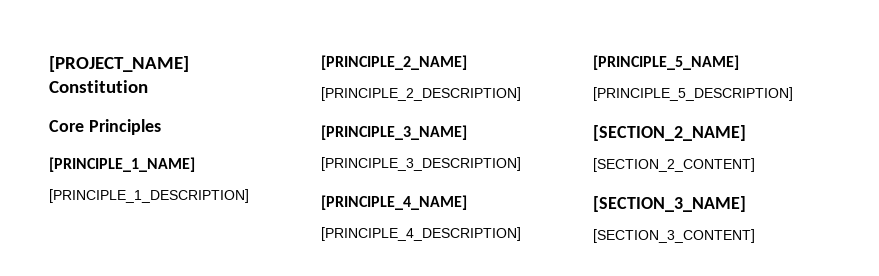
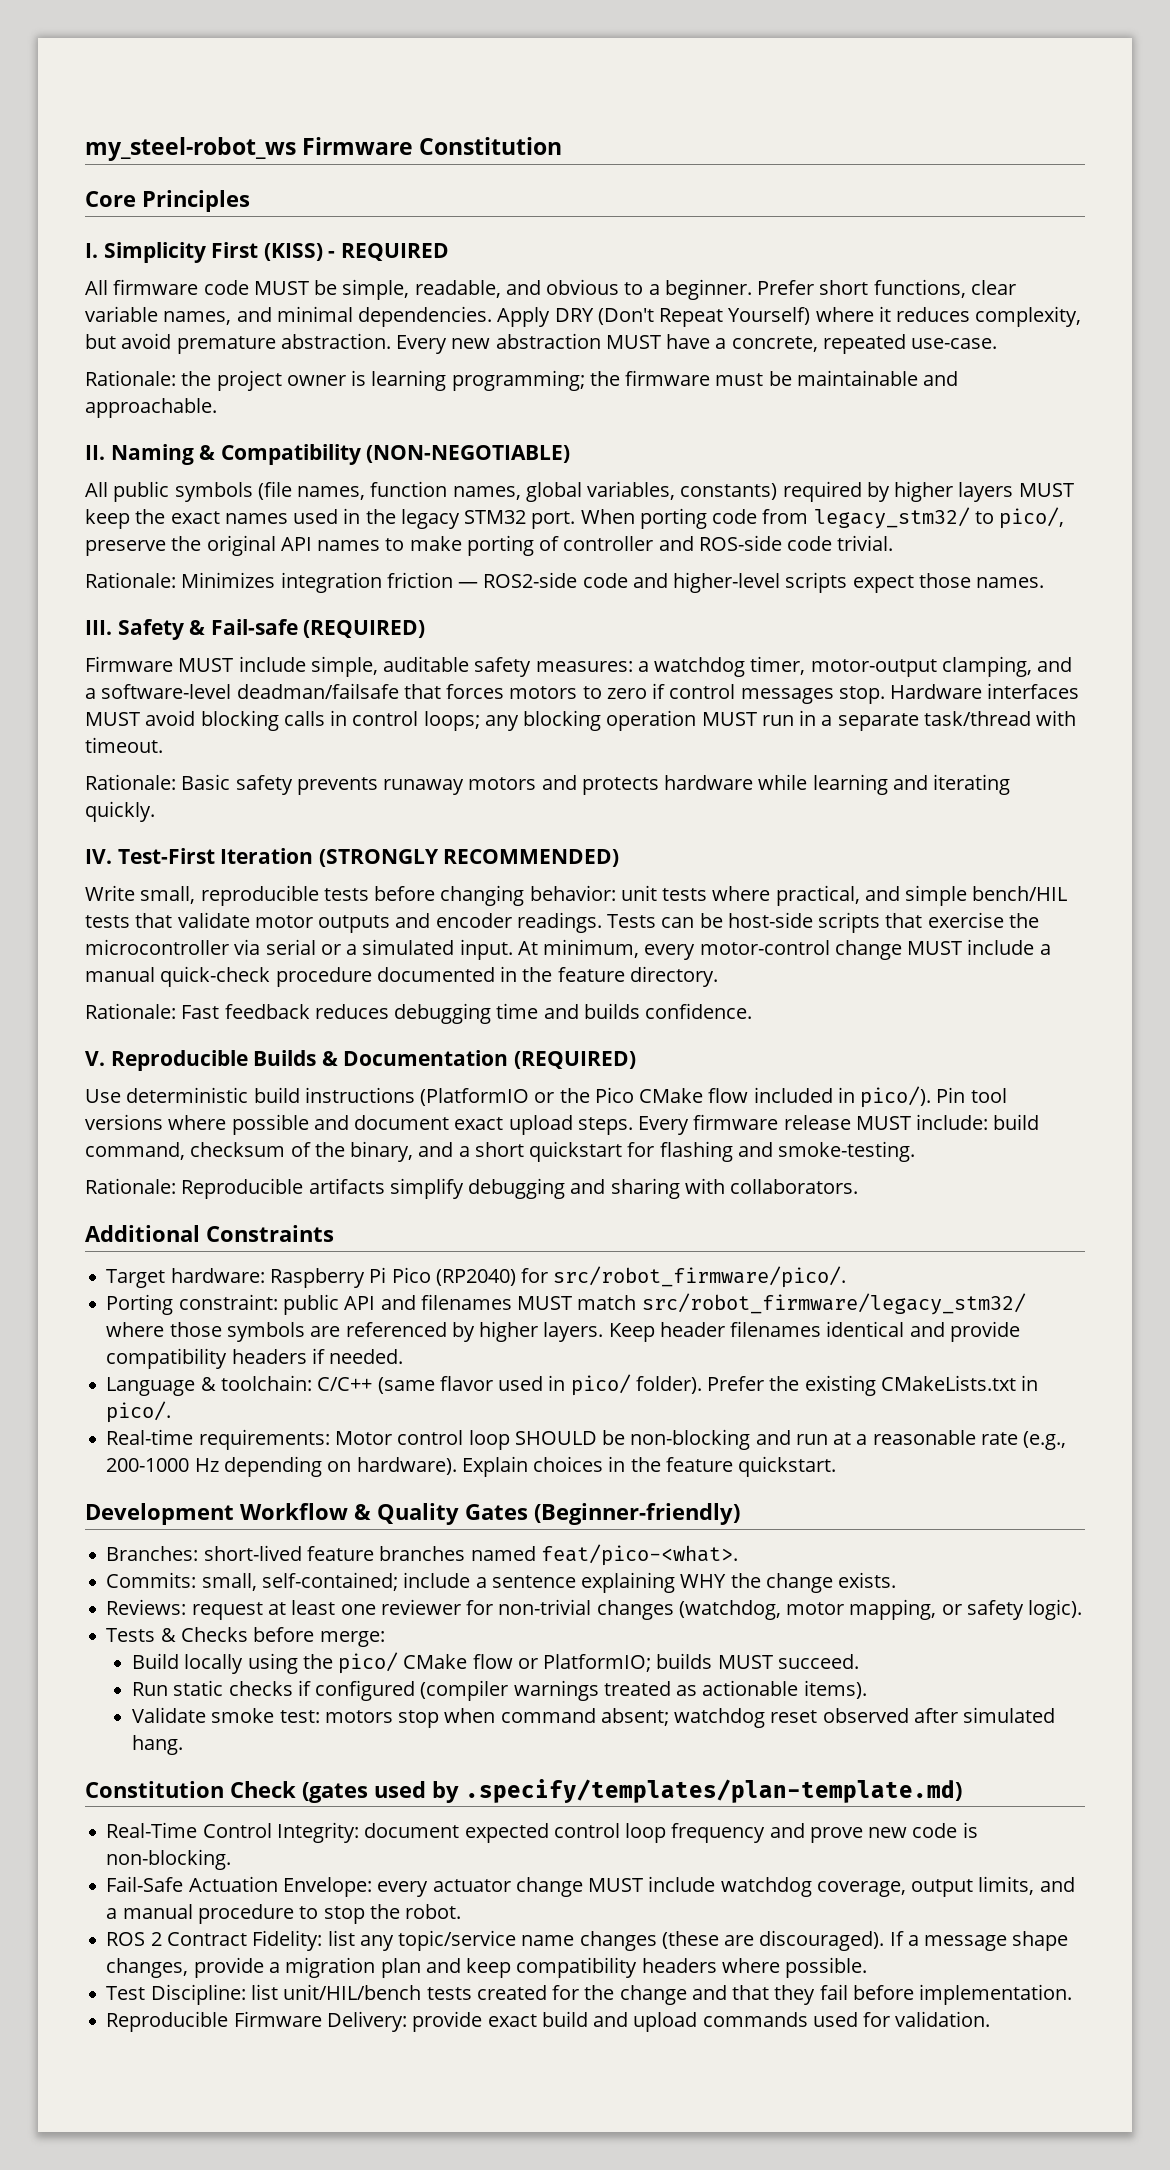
- [PROJECT_NAME] Constitution
+ my_steel-robot_ws Firmware Constitution
- [PRINCIPLE_1_NAME]
- [PRINCIPLE_1_DESCRIPTION]
- [PRINCIPLE_2_NAME]
- [PRINCIPLE_2_DESCRIPTION]
- [PRINCIPLE_3_NAME]
- [PRINCIPLE_3_DESCRIPTION]
- [PRINCIPLE_4_NAME]
- [PRINCIPLE_4_DESCRIPTION]
- [PRINCIPLE_5_NAME]
- [PRINCIPLE_5_DESCRIPTION]
- [SECTION_2_NAME]
- [SECTION_2_CONTENT]
- [SECTION_3_NAME]
- [SECTION_3_CONTENT]
+ I. Simplicity First (KISS) - REQUIRED
+ All firmware code MUST be simple, readable, and obvious to a beginner. Prefer short functions, clear variable names, and minimal dependencies. Apply DRY (Don't Repeat Yourself) where it reduces complexity, but avoid premature abstraction. Every new abstraction MUST have a concrete, repeated use-case.
+ Rationale: the project owner is learning programming; the firmware must be maintainable and approachable.
+ II. Naming & Compatibility (NON-NEGOTIABLE)
+ All public symbols (file names, function names, global variables, constants) required by higher layers MUST keep the exact names used in the legacy STM32 port. When porting code from legacy_stm32/ to pico/, preserve the original API names to make porting of controller and ROS-side code trivial.
+ Rationale: Minimizes integration friction — ROS2-side code and higher-level scripts expect those names.
+ III. Safety & Fail-safe (REQUIRED)
+ Firmware MUST include simple, auditable safety measures: a watchdog timer, motor-output clamping, and a software-level deadman/failsafe that forces motors to zero if control messages stop. Hardware interfaces MUST avoid blocking calls in control loops; any blocking operation MUST run in a separate task/thread with timeout.
+ Rationale: Basic safety prevents runaway motors and protects hardware while learning and iterating quickly.
+ IV. Test-First Iteration (STRONGLY RECOMMENDED)
+ Write small, reproducible tests before changing behavior: unit tests where practical, and simple bench/HIL tests that validate motor outputs and encoder readings. Tests can be host-side scripts that exercise the microcontroller via serial or a simulated input. At minimum, every motor-control change MUST include a manual quick-check procedure documented in the feature directory.
+ Rationale: Fast feedback reduces debugging time and builds confidence.
+ V. Reproducible Builds & Documentation (REQUIRED)
+ Use deterministic build instructions (PlatformIO or the Pico CMake flow included in pico/). Pin tool versions where possible and document exact upload steps. Every firmware release MUST include: build command, checksum of the binary, and a short quickstart for flashing and smoke-testing.
+ Rationale: Reproducible artifacts simplify debugging and sharing with collaborators.
+ Additional Constraints
+ Target hardware: Raspberry Pi Pico (RP2040) for src/robot_firmware/pico/.
+ Porting constraint: public API and filenames MUST match src/robot_firmware/legacy_stm32/ where those symbols are referenced by higher layers. Keep header filenames identical and provide compatibility headers if needed.
+ Language & toolchain: C/C++ (same flavor used in pico/ folder). Prefer the existing CMakeLists.txt in pico/.
+ Real-time requirements: Motor control loop SHOULD be non-blocking and run at a reasonable rate (e.g., 200-1000 Hz depending on hardware). Explain choices in the feature quickstart.
+ Development Workflow & Quality Gates (Beginner-friendly)
+ Branches: short-lived feature branches named feat/pico-<what>.
+ Commits: small, self-contained; include a sentence explaining WHY the change exists.
+ Reviews: request at least one reviewer for non-trivial changes (watchdog, motor mapping, or safety logic).
+ Tests & Checks before merge:
+ Build locally using the pico/ CMake flow or PlatformIO; builds MUST succeed.
+ Run static checks if configured (compiler warnings treated as actionable items).
+ Validate smoke test: motors stop when command absent; watchdog reset observed after simulated hang.
+ Constitution Check (gates used by .specify/templates/plan-template.md)
+ Real-Time Control Integrity: document expected control loop frequency and prove new code is non-blocking.
+ Fail-Safe Actuation Envelope: every actuator change MUST include watchdog coverage, output limits, and a manual procedure to stop the robot.
+ ROS 2 Contract Fidelity: list any topic/service name changes (these are discouraged). If a message shape changes, provide a migration plan and keep compatibility headers where possible.
+ Test Discipline: list unit/HIL/bench tests created for the change and that they fail before implementation.
+ Reproducible Firmware Delivery: provide exact build and upload commands used for validation.

